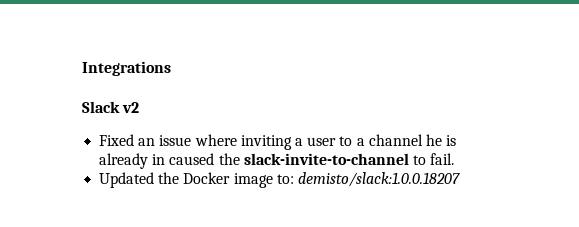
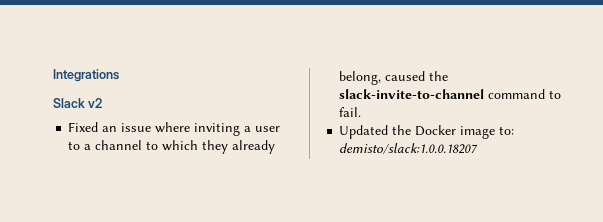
- Fixed an issue where inviting a user to a channel he is already in caused the slack-invite-to-channel to fail.
+ Fixed an issue where inviting a user to a channel to which they already belong, caused the slack-invite-to-channel command to fail.

